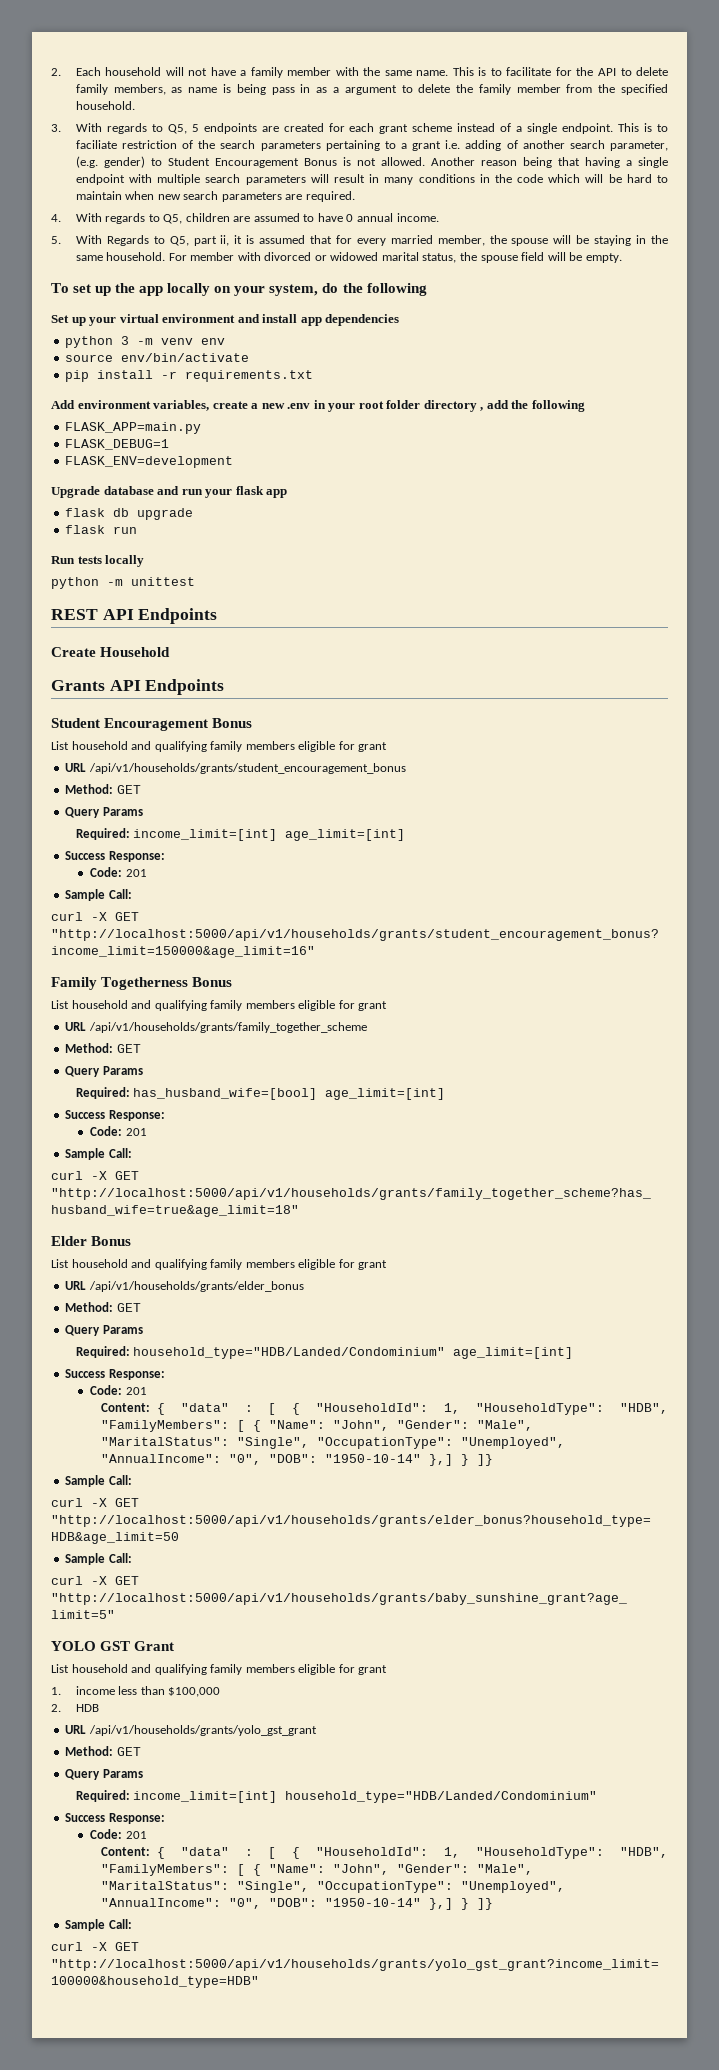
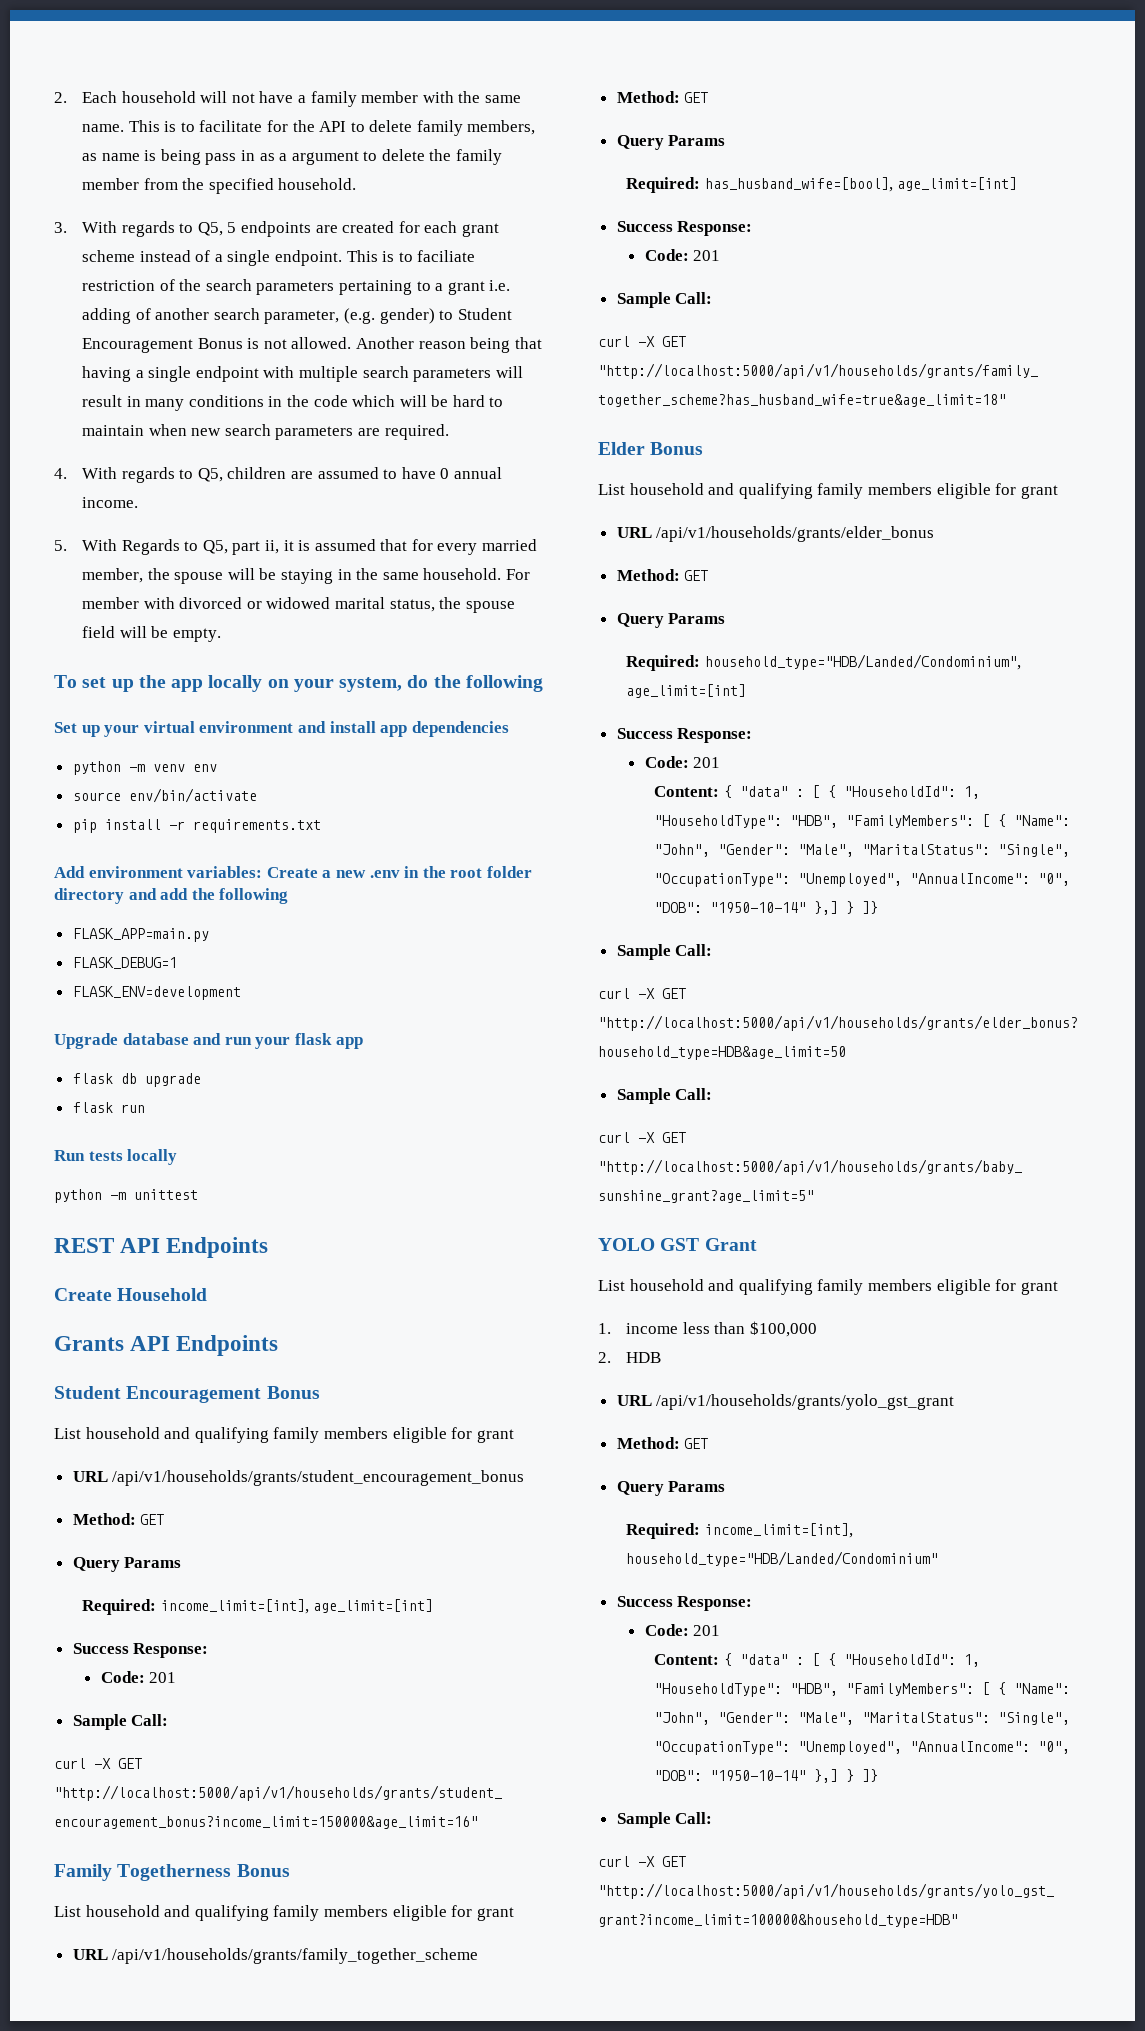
- python 3 -m venv env
+ python -m venv env
- Add environment variables, create a new .env in your root folder directory , add the following
+ Add environment variables: Create a new .env in the root folder directory and add the following
- Required: income_limit=[int] age_limit=[int]
+ Required: income_limit=[int], age_limit=[int]
- Required: has_husband_wife=[bool] age_limit=[int]
+ Required: has_husband_wife=[bool], age_limit=[int]
- Required: household_type="HDB/Landed/Condominium" age_limit=[int]
+ Required: household_type="HDB/Landed/Condominium", age_limit=[int]
- Required: income_limit=[int] household_type="HDB/Landed/Condominium"
+ Required: income_limit=[int], household_type="HDB/Landed/Condominium"

